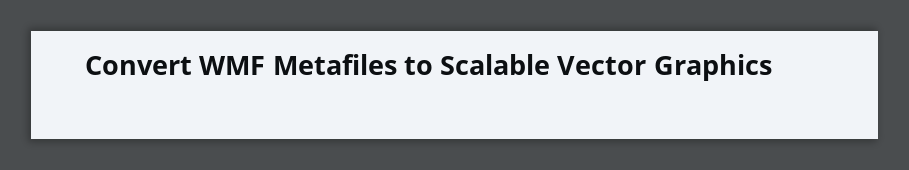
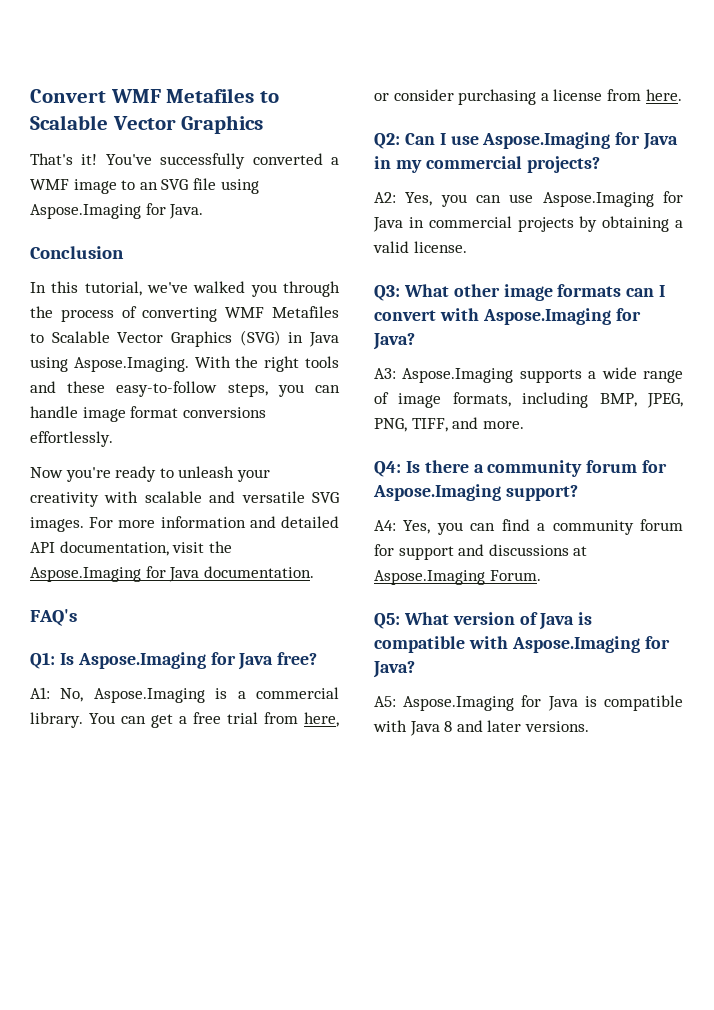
+ That's it! You've successfully converted a WMF image to an SVG file using Aspose.Imaging for Java.
+ Conclusion
+ In this tutorial, we've walked you through the process of converting WMF Metafiles to Scalable Vector Graphics (SVG) in Java using Aspose.Imaging. With the right tools and these easy-to-follow steps, you can handle image format conversions effortlessly.
+ Now you're ready to unleash your creativity with scalable and versatile SVG images. For more information and detailed API documentation, visit the Aspose.Imaging for Java documentation.
+ FAQ's
+ Q1: Is Aspose.Imaging for Java free?
+ A1: No, Aspose.Imaging is a commercial library. You can get a free trial from here, or consider purchasing a license from here.
+ Q2: Can I use Aspose.Imaging for Java in my commercial projects?
+ A2: Yes, you can use Aspose.Imaging for Java in commercial projects by obtaining a valid license.
+ Q3: What other image formats can I convert with Aspose.Imaging for Java?
+ A3: Aspose.Imaging supports a wide range of image formats, including BMP, JPEG, PNG, TIFF, and more.
+ Q4: Is there a community forum for Aspose.Imaging support?
+ A4: Yes, you can find a community forum for support and discussions at Aspose.Imaging Forum.
+ Q5: What version of Java is compatible with Aspose.Imaging for Java?
+ A5: Aspose.Imaging for Java is compatible with Java 8 and later versions.

